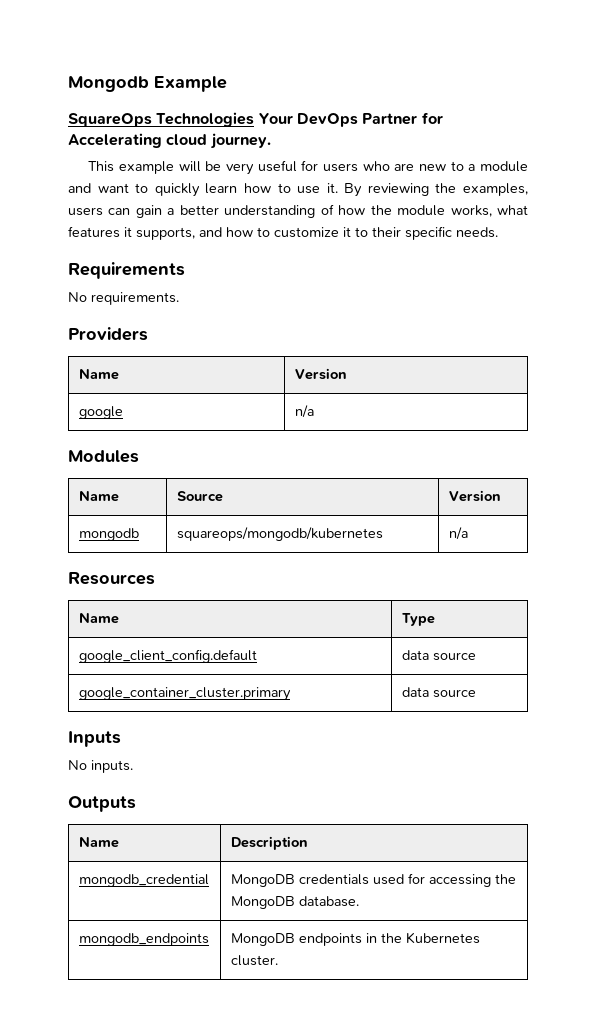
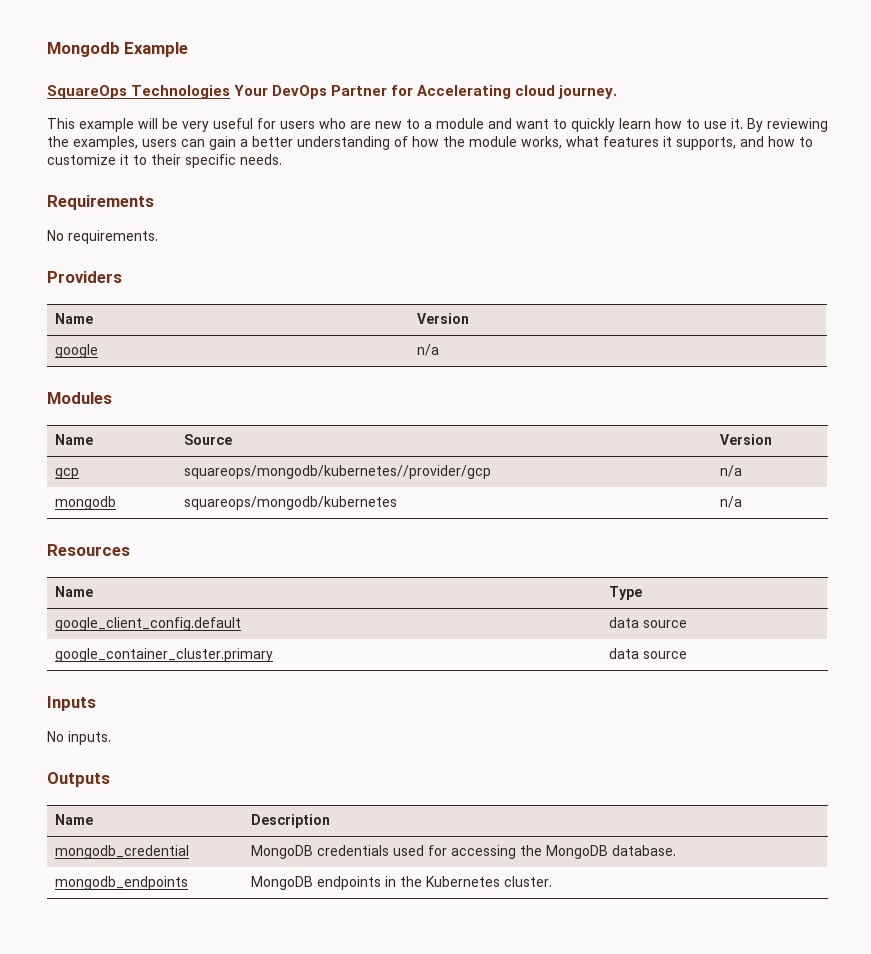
+ gcp | squareops/mongodb/kubernetes//provider/gcp | n/a

